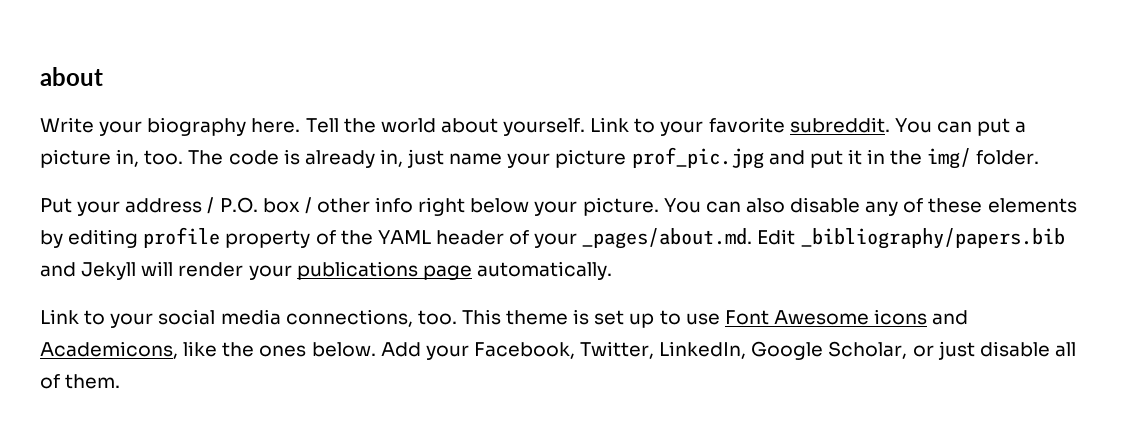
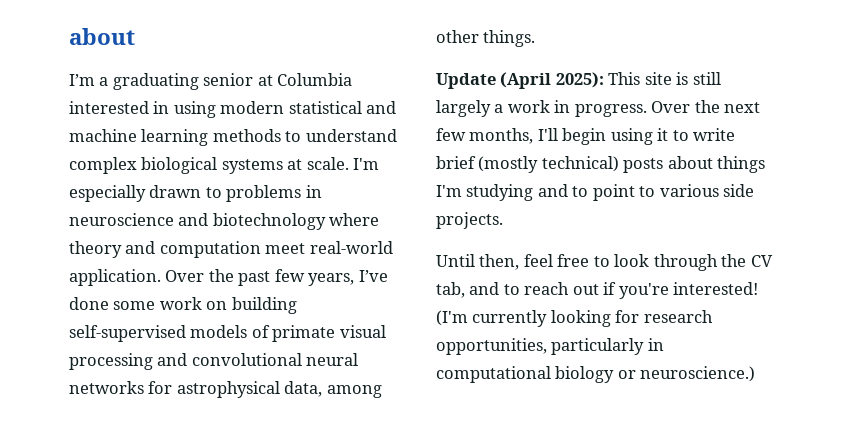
- Write your biography here. Tell the world about yourself. Link to your favorite subreddit. You can put a picture in, too. The code is already in, just name your picture prof_pic.jpg and put it in the img/ folder.
- Put your address / P.O. box / other info right below your picture. You can also disable any of these elements by editing profile property of the YAML header of your _pages/about.md. Edit _bibliography/papers.bib and Jekyll will render your publications page automatically.
- Link to your social media connections, too. This theme is set up to use Font Awesome icons and Academicons, like the ones below. Add your Facebook, Twitter, LinkedIn, Google Scholar, or just disable all of them.
+ I’m a graduating senior at Columbia interested in using modern statistical and machine learning methods to understand complex biological systems at scale. I'm especially drawn to problems in neuroscience and biotechnology where theory and computation meet real-world application. Over the past few years, I’ve done some work on building self-supervised models of primate visual processing and convolutional neural networks for astrophysical data, among other things.
+ Update (April 2025): This site is still largely a work in progress. Over the next few months, I'll begin using it to write brief (mostly technical) posts about things I'm studying and to point to various side projects.
+ Until then, feel free to look through the CV tab, and to reach out if you're interested! (I'm currently looking for research opportunities, particularly in computational biology or neuroscience.)

